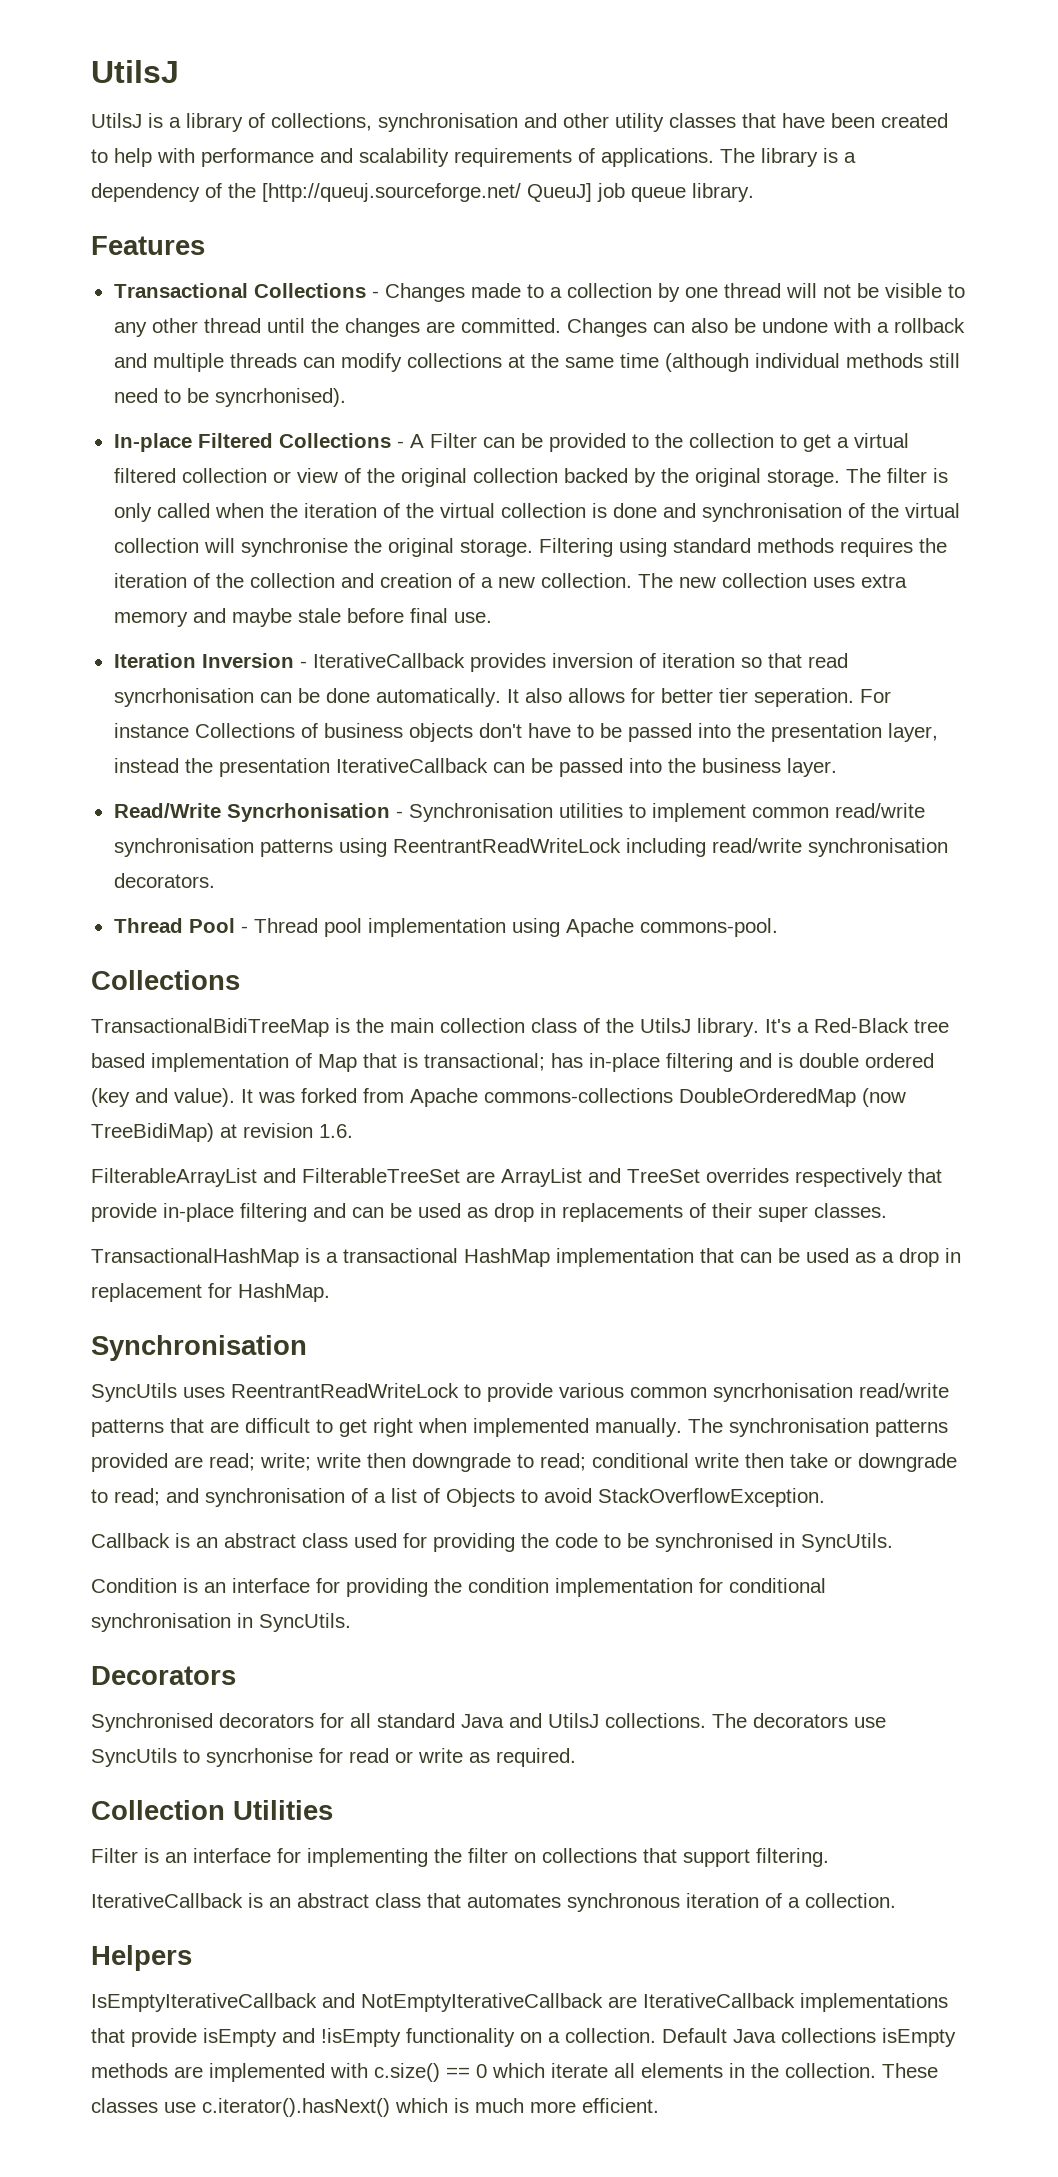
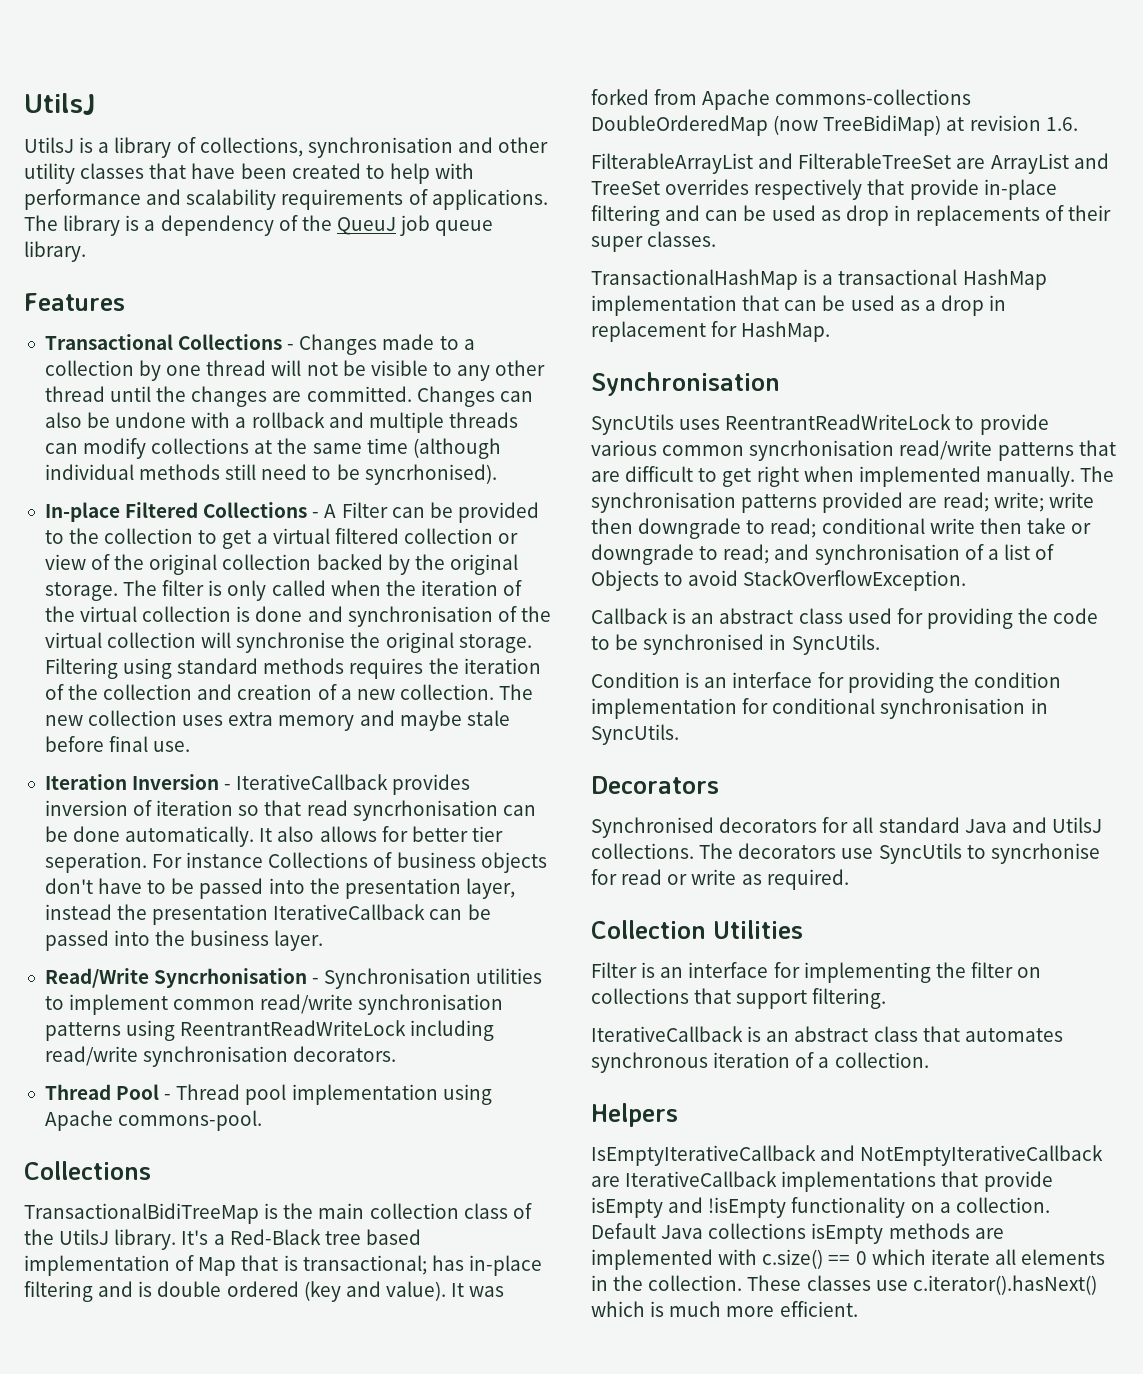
- The library is a dependency of the [http://queuj.sourceforge.net/ QueuJ] job queue library.
+ The library is a dependency of the QueuJ job queue library.

